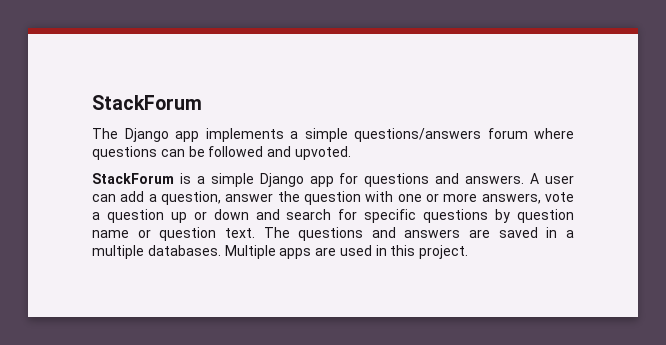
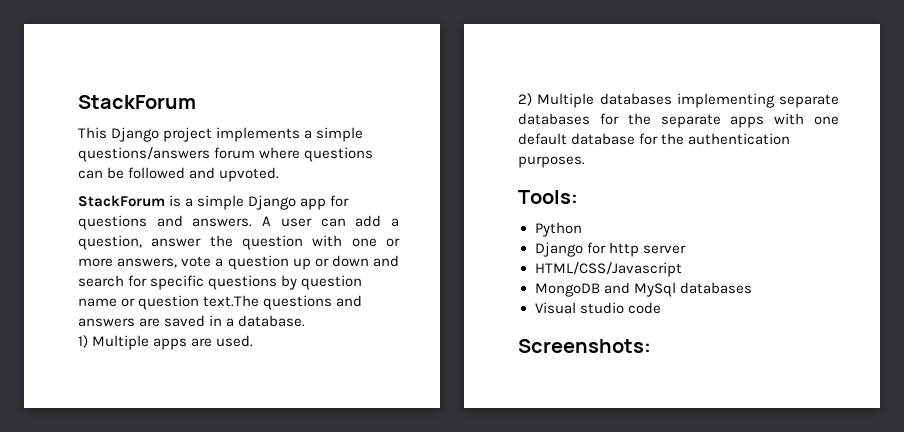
- The Django app implements a simple questions/answers forum where questions can be followed and upvoted.
+ This Django project implements a simple questions/answers forum where questions can be followed and upvoted.
- A user can add a question, answer the question with one or more answers, vote a question up or down and search for specific questions by question name or question text. The questions and answers are saved in a multiple databases. Multiple apps are used in this project.
+ A user can add a question, answer the question with one or more answers, vote a question up or down and search for specific questions by question name or question text.The questions and answers are saved in a database.
+ 1) Multiple apps are used.
+ 2) Multiple databases implementing separate databases for the separate apps with one default database for the authentication purposes.
+ Tools:
+ Python
+ Django for http server
+ HTML/CSS/Javascript
+ MongoDB and MySql databases
+ Visual studio code
+ Screenshots:

